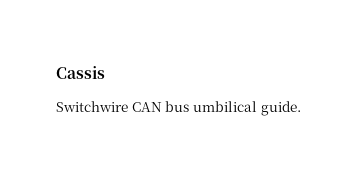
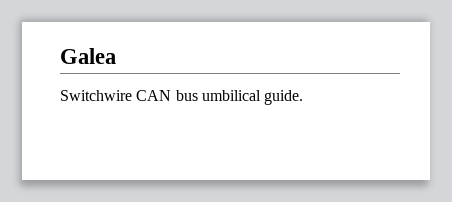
- Cassis
+ Galea

